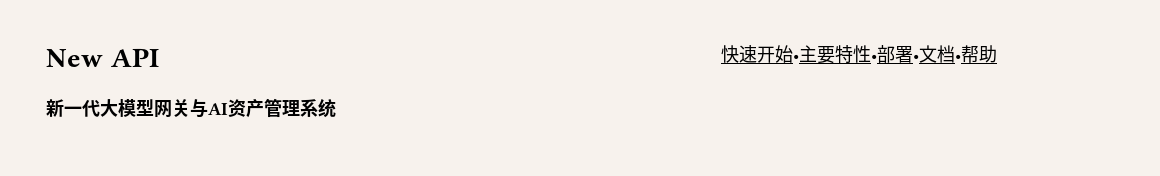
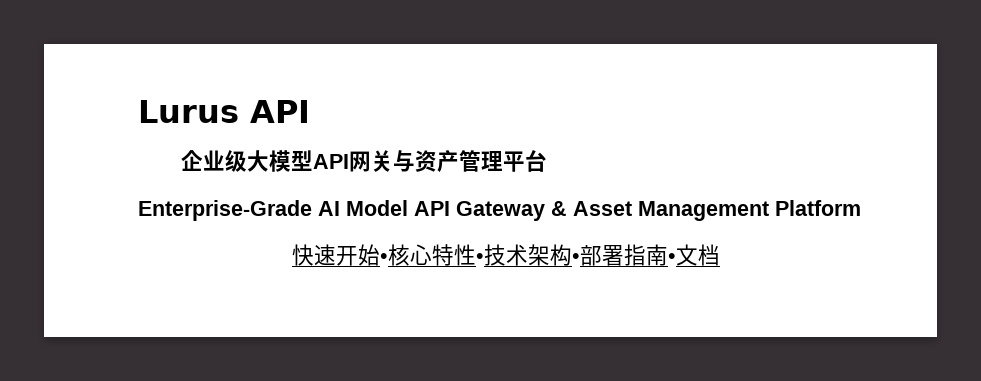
- New API
+ Lurus API
- 新一代大模型网关与AI资产管理系统
+ 企业级大模型API网关与资产管理平台
+ Enterprise-Grade AI Model API Gateway & Asset Management Platform
- 快速开始•主要特性•部署•文档•帮助
+ 快速开始•核心特性•技术架构•部署指南•文档

